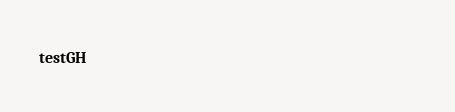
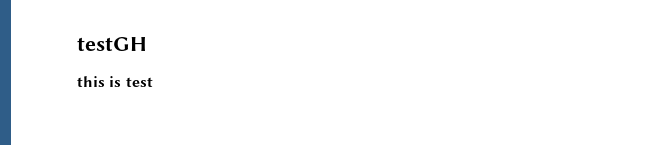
+ this is test

